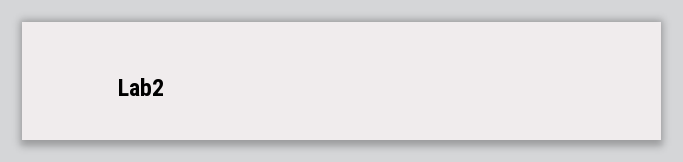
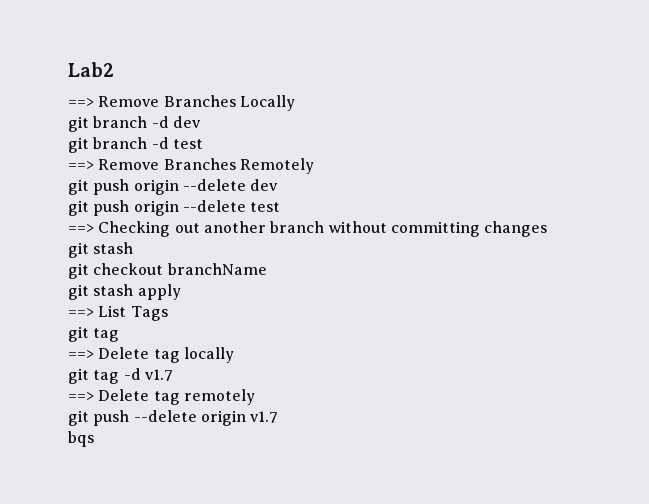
+ ==> Remove Branches Locally
+ git branch -d dev
+ git branch -d test
+ ==> Remove Branches Remotely
+ git push origin --delete dev
+ git push origin --delete test
+ ==> Checking out another branch without committing changes
+ git stash
+ git checkout branchName
+ git stash apply
+ ==> List Tags
+ git tag
+ ==> Delete tag locally
+ git tag -d v1.7
+ ==> Delete tag remotely
+ git push --delete origin v1.7
+ bqs

